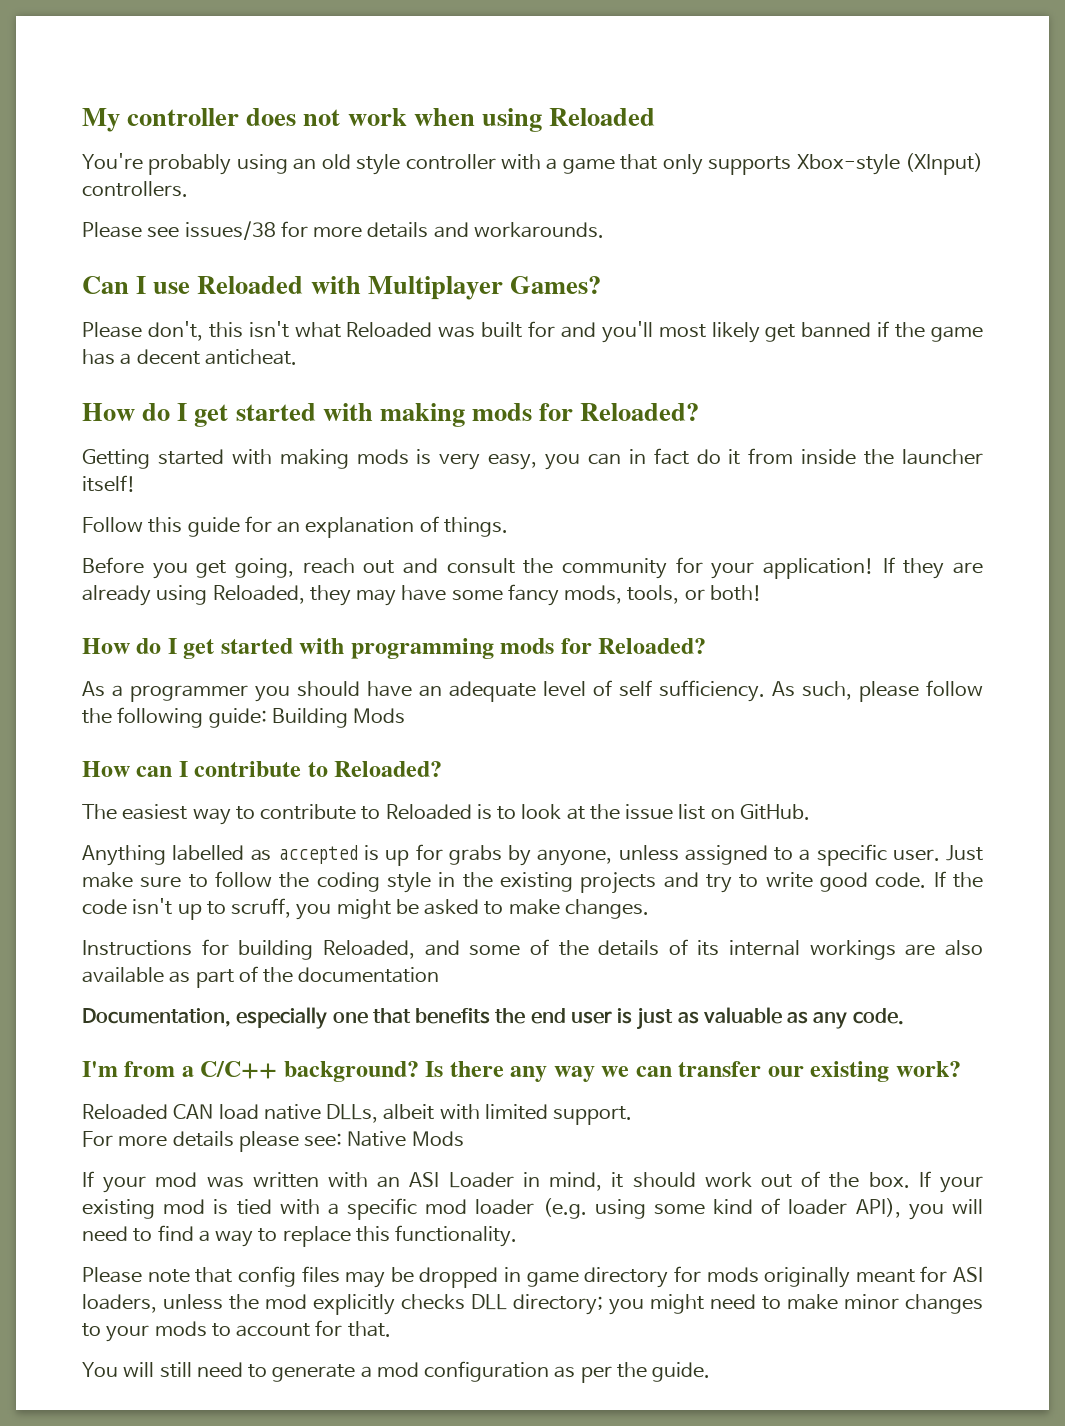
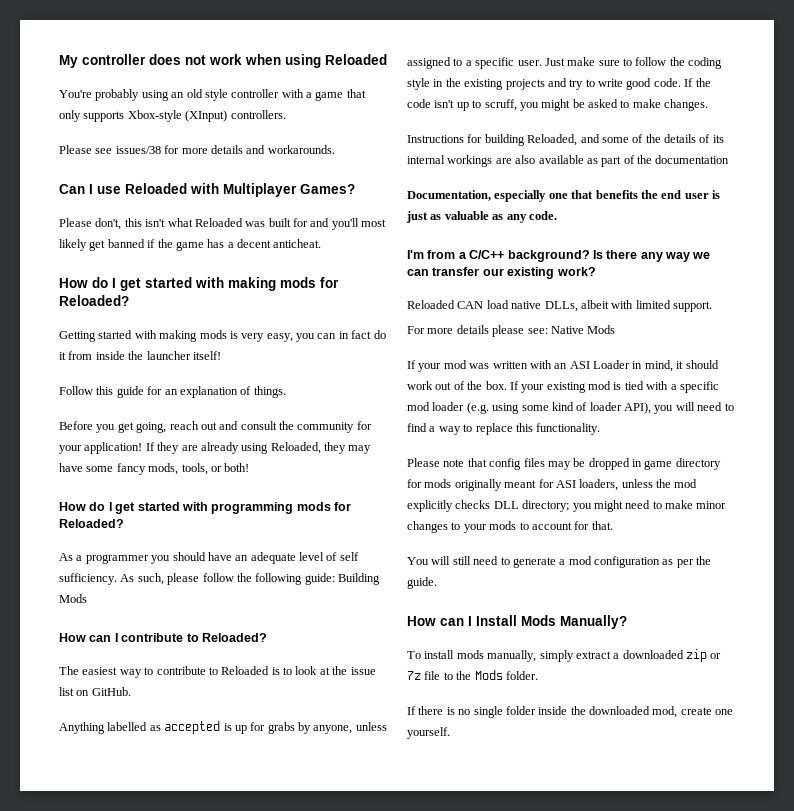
+ How can I Install Mods Manually?
+ To install mods manually, simply extract a downloaded zip or 7z file to the Mods folder.
+ If there is no single folder inside the downloaded mod, create one yourself.

